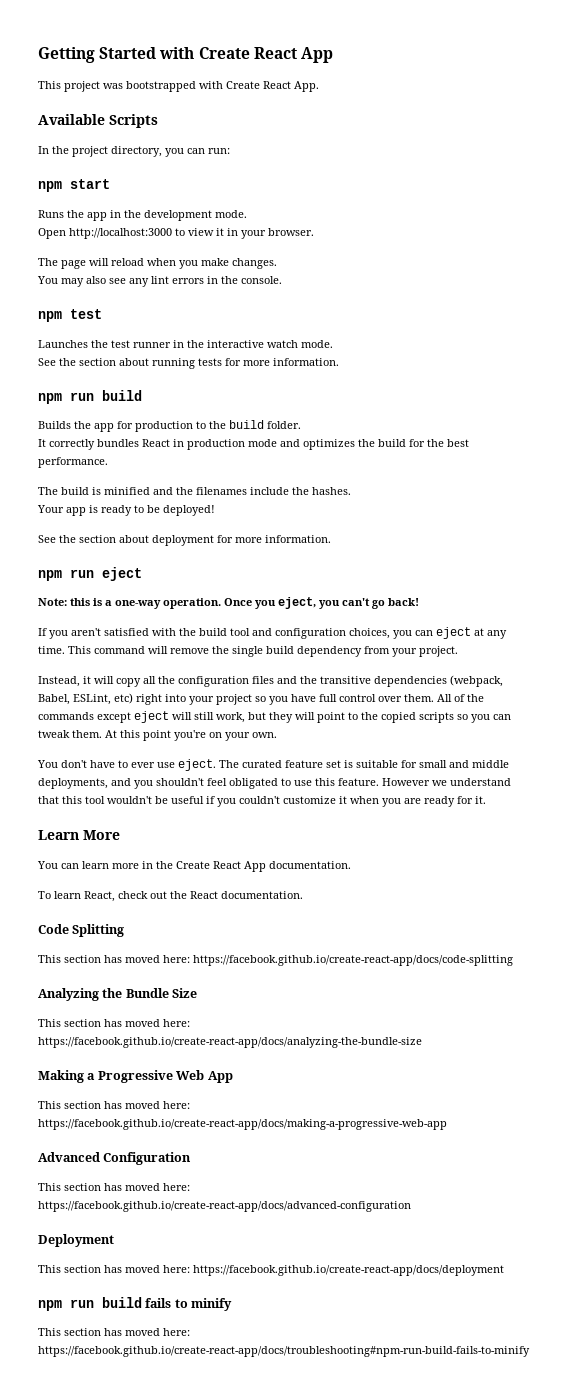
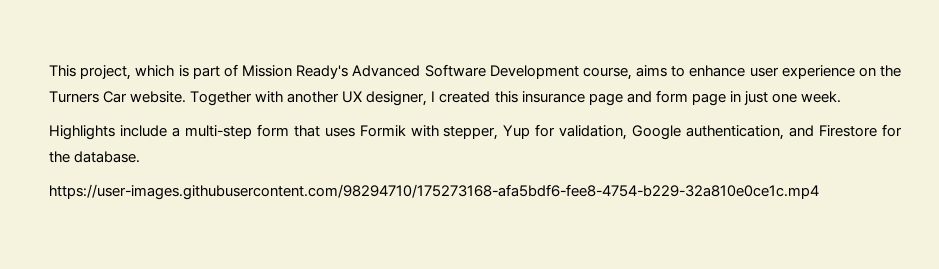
- Getting Started with Create React App
- This project was bootstrapped with Create React App.
- Available Scripts
- In the project directory, you can run:
- npm start
- Runs the app in the development mode.
- Open http://localhost:3000 to view it in your browser.
- The page will reload when you make changes.
- You may also see any lint errors in the console.
- npm test
- Launches the test runner in the interactive watch mode.
- See the section about running tests for more information.
- npm run build
- Builds the app for production to the build folder.
- It correctly bundles React in production mode and optimizes the build for the best performance.
- The build is minified and the filenames include the hashes.
- Your app is ready to be deployed!
- See the section about deployment for more information.
- npm run eject
- Note: this is a one-way operation. Once you eject, you can't go back!
- If you aren't satisfied with the build tool and configuration choices, you can eject at any time. This command will remove the single build dependency from your project.
- Instead, it will copy all the configuration files and the transitive dependencies (webpack, Babel, ESLint, etc) right into your project so you have full control over them. All of the commands except eject will still work, but they will point to the copied scripts so you can tweak them. At this point you're on your own.
- You don't have to ever use eject. The curated feature set is suitable for small and middle deployments, and you shouldn't feel obligated to use this feature. However we understand that this tool wouldn't be useful if you couldn't customize it when you are ready for it.
- Learn More
- You can learn more in the Create React App documentation.
- To learn React, check out the React documentation.
- Code Splitting
- This section has moved here: https://facebook.github.io/create-react-app/docs/code-splitting
- Analyzing the Bundle Size
- This section has moved here: https://facebook.github.io/create-react-app/docs/analyzing-the-bundle-size
- Making a Progressive Web App
- This section has moved here: https://facebook.github.io/create-react-app/docs/making-a-progressive-web-app
- Advanced Configuration
- This section has moved here: https://facebook.github.io/create-react-app/docs/advanced-configuration
- Deployment
- This section has moved here: https://facebook.github.io/create-react-app/docs/deployment
- npm run build fails to minify
- This section has moved here: https://facebook.github.io/create-react-app/docs/troubleshooting#npm-run-build-fails-to-minify
+ This project, which is part of Mission Ready's Advanced Software Development course, aims to enhance user experience on the Turners Car website. Together with another UX designer, I created this insurance page and form page in just one week.
+ Highlights include a multi-step form that uses Formik with stepper, Yup for validation, Google authentication, and Firestore for the database.
+ https://user-images.githubusercontent.com/98294710/175273168-afa5bdf6-fee8-4754-b229-32a810e0ce1c.mp4

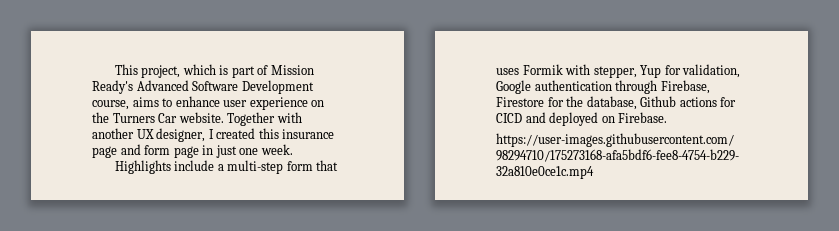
- Highlights include a multi-step form that uses Formik with stepper, Yup for validation, Google authentication, and Firestore for the database.
+ Highlights include a multi-step form that uses Formik with stepper, Yup for validation, Google authentication through Firebase, Firestore for the database, Github actions for CICD and deployed on Firebase.

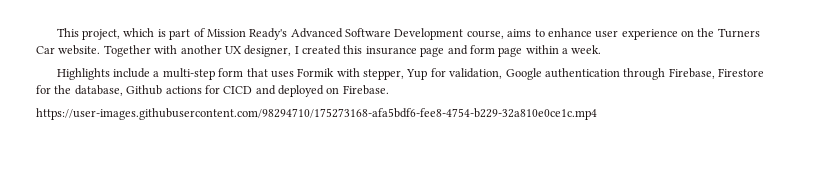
- Together with another UX designer, I created this insurance page and form page in just one week.
+ Together with another UX designer, I created this insurance page and form page within a week.

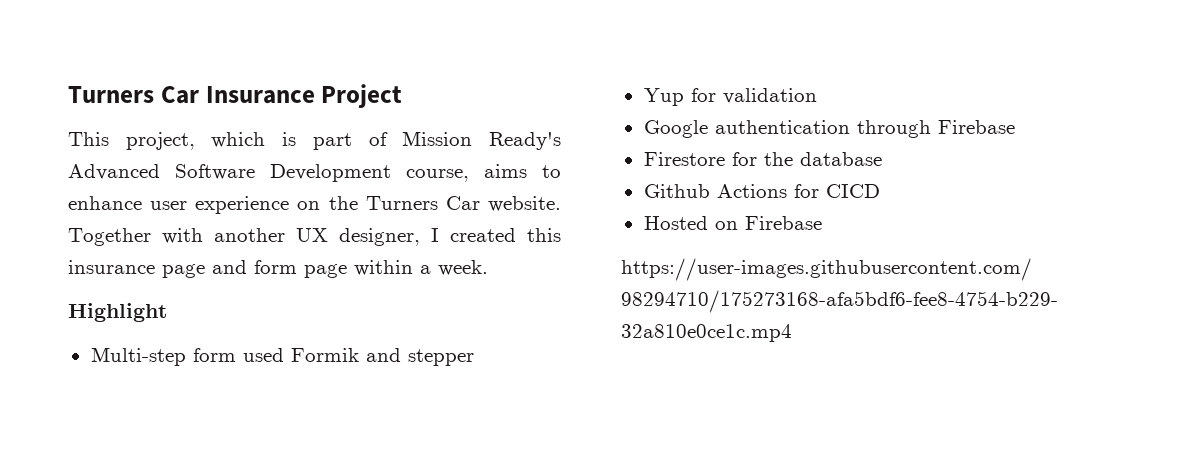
+ Turners Car Insurance Project
- Highlights include a multi-step form that uses Formik with stepper, Yup for validation, Google authentication through Firebase, Firestore for the database, Github actions for CICD and deployed on Firebase.
+ Highlight
+ Multi-step form used Formik and stepper
+ Yup for validation
+ Google authentication through Firebase
+ Firestore for the database
+ Github Actions for CICD
+ Hosted on Firebase

